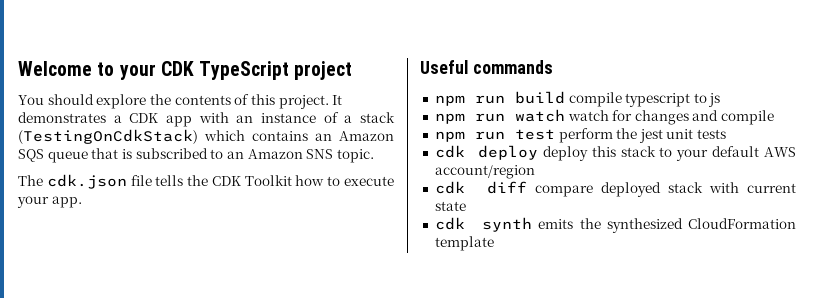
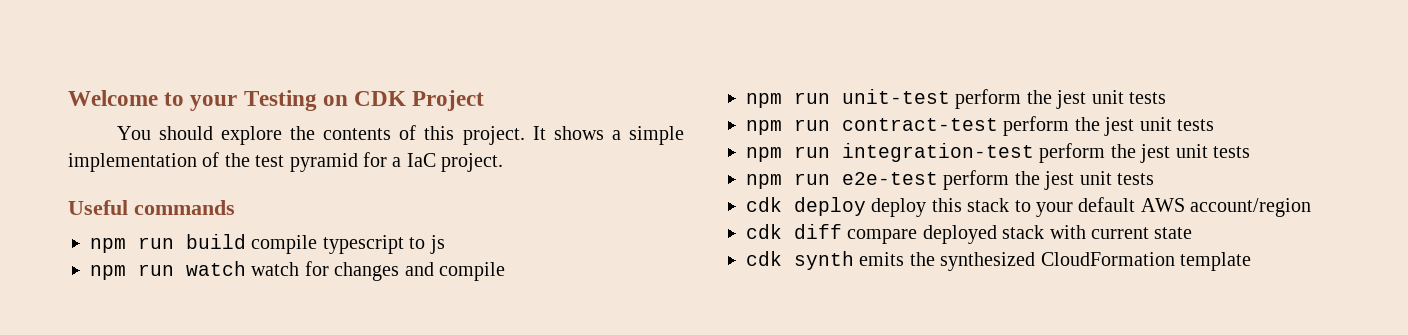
- Welcome to your CDK TypeScript project
+ Welcome to your Testing on CDK Project
- It demonstrates a CDK app with an instance of a stack (TestingOnCdkStack) which contains an Amazon SQS queue that is subscribed to an Amazon SNS topic.
- The cdk.json file tells the CDK Toolkit how to execute your app.
+ It shows a simple implementation of the test pyramid for a IaC project.
- npm run test perform the jest unit tests
+ npm run unit-test perform the jest unit tests
+ npm run contract-test perform the jest unit tests
+ npm run integration-test perform the jest unit tests
+ npm run e2e-test perform the jest unit tests

